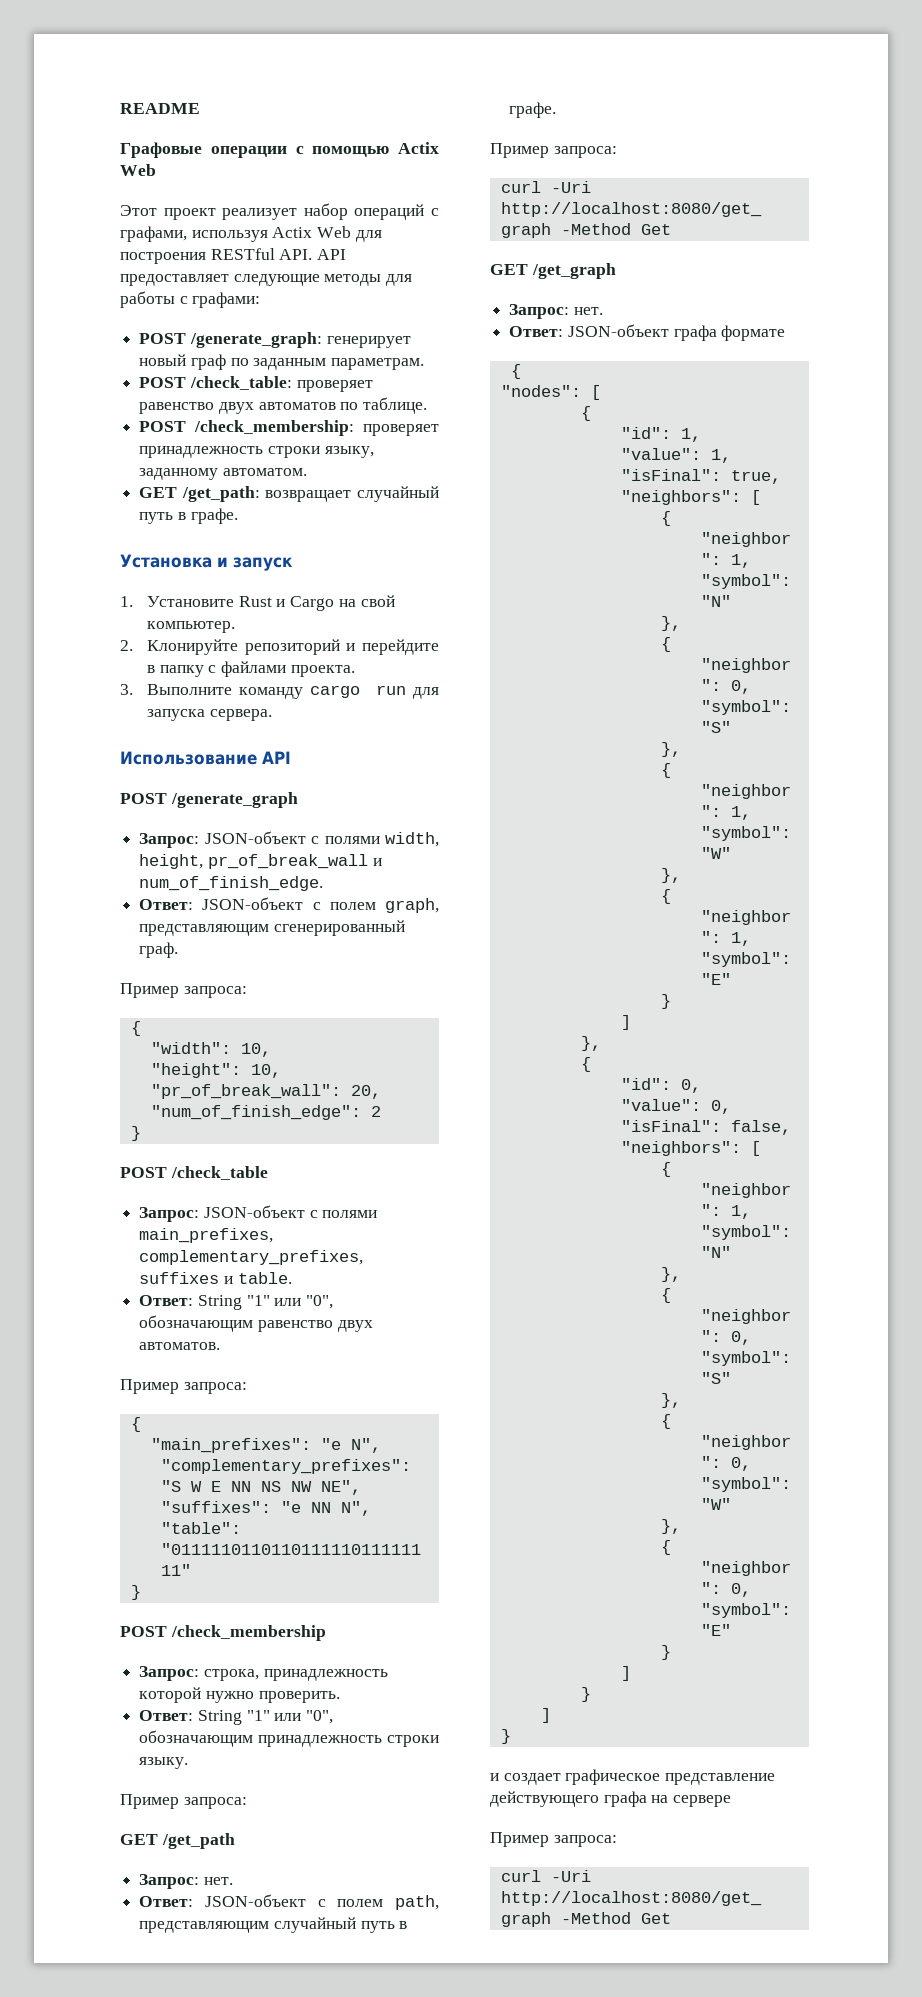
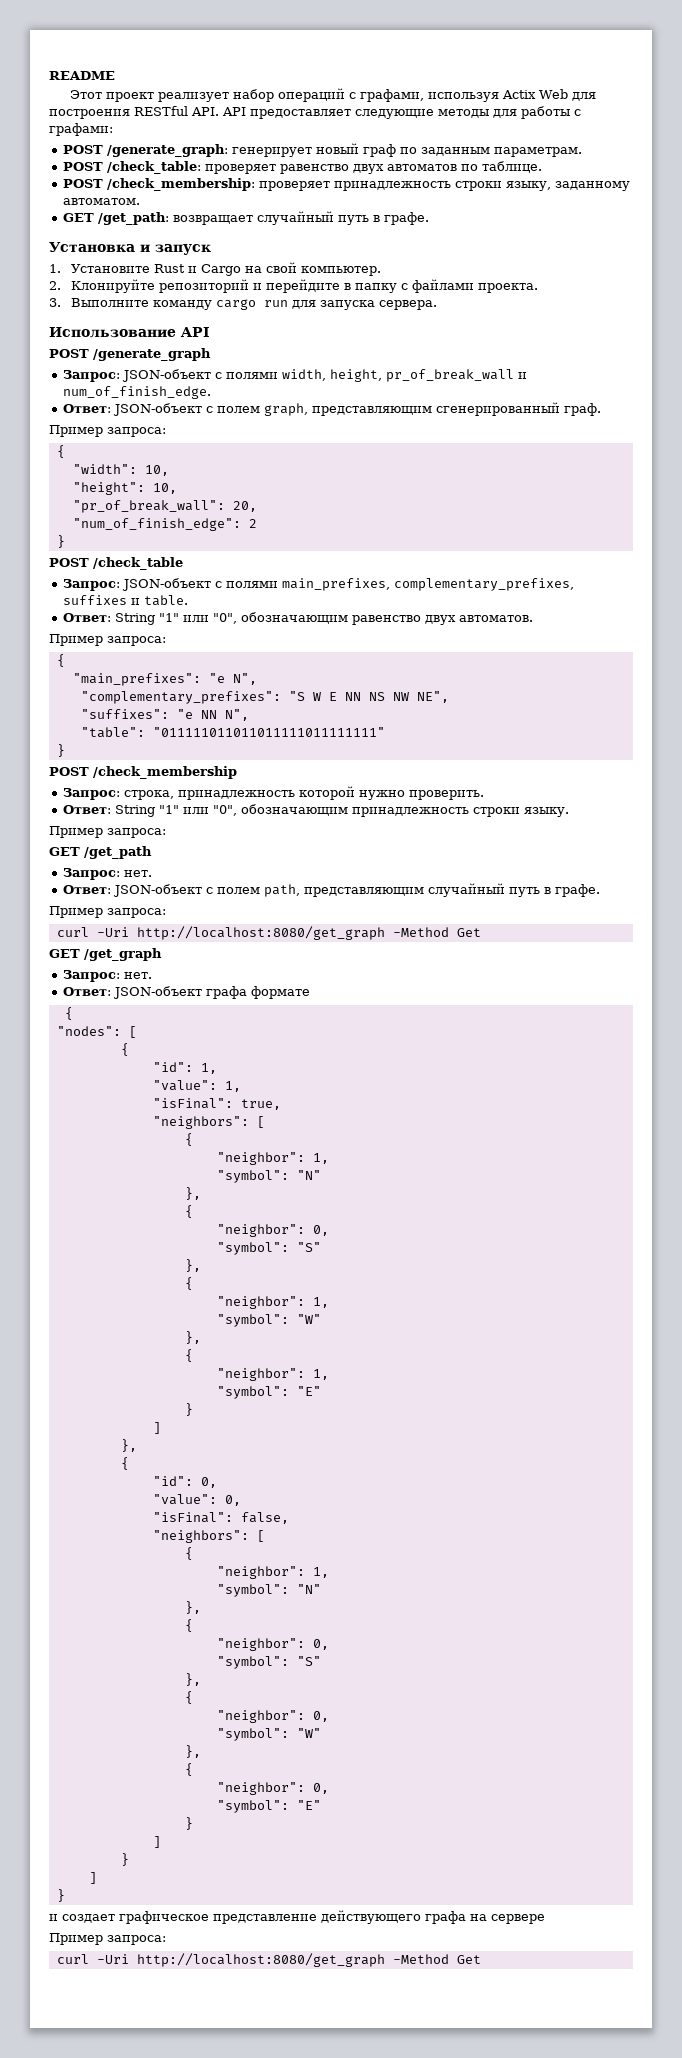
- Графовые операции с помощью Actix Web

